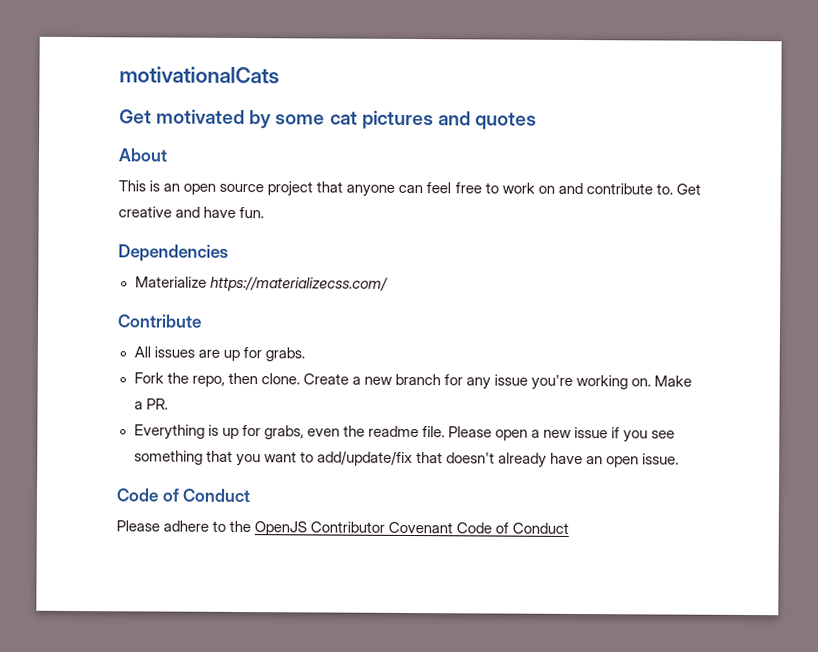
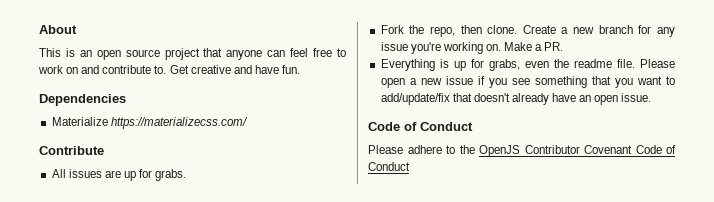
- motivationalCats
- Get motivated by some cat pictures and quotes

